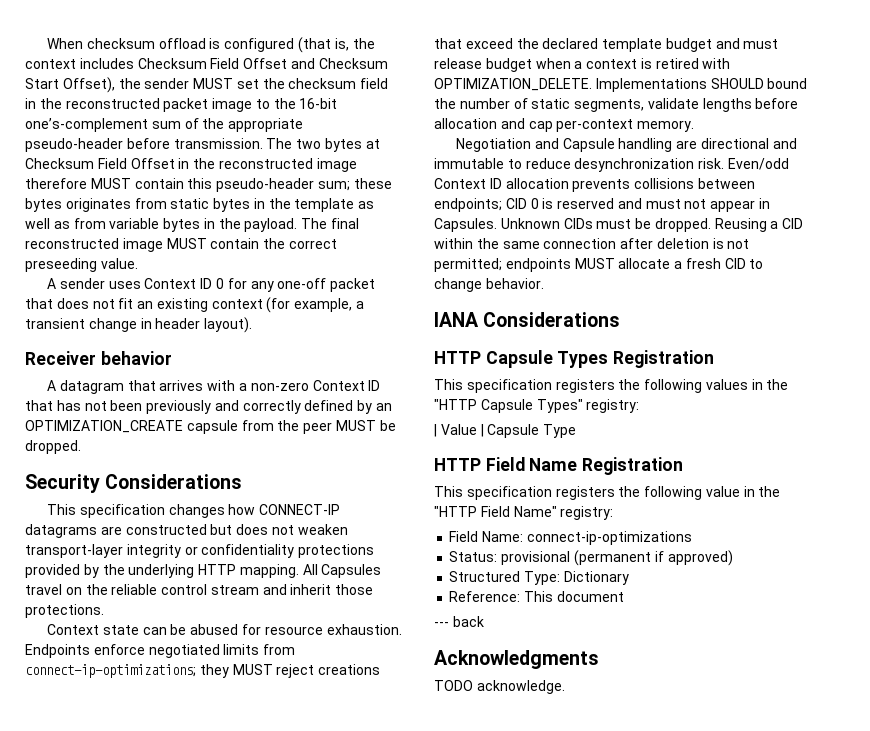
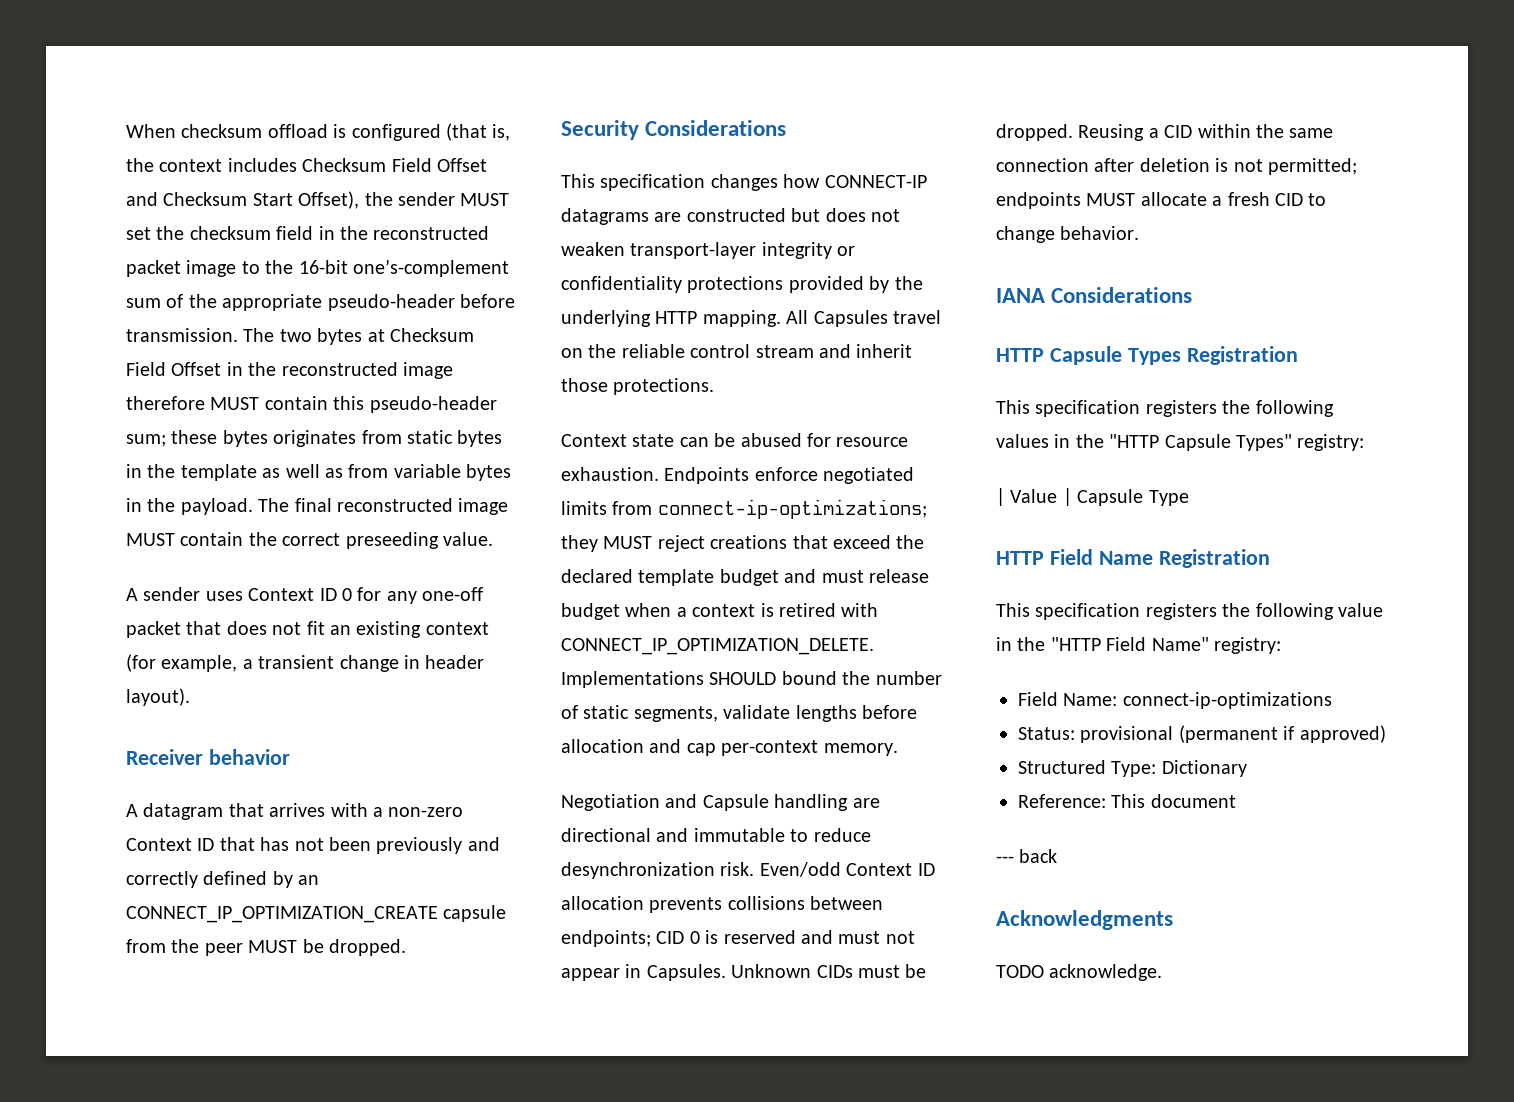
- A datagram that arrives with a non-zero Context ID that has not been previously and correctly defined by an OPTIMIZATION_CREATE capsule from the peer MUST be dropped.
+ A datagram that arrives with a non-zero Context ID that has not been previously and correctly defined by an CONNECT_IP_OPTIMIZATION_CREATE capsule from the peer MUST be dropped.
- Endpoints enforce negotiated limits from connect-ip-optimizations; they MUST reject creations that exceed the declared template budget and must release budget when a context is retired with OPTIMIZATION_DELETE.
+ Endpoints enforce negotiated limits from connect-ip-optimizations; they MUST reject creations that exceed the declared template budget and must release budget when a context is retired with CONNECT_IP_OPTIMIZATION_DELETE.

